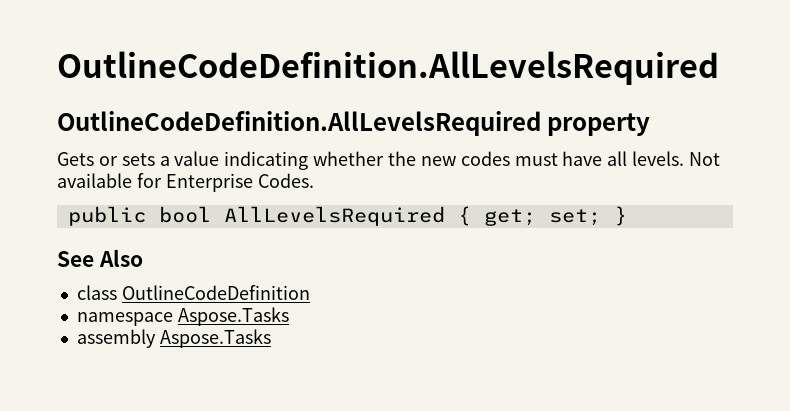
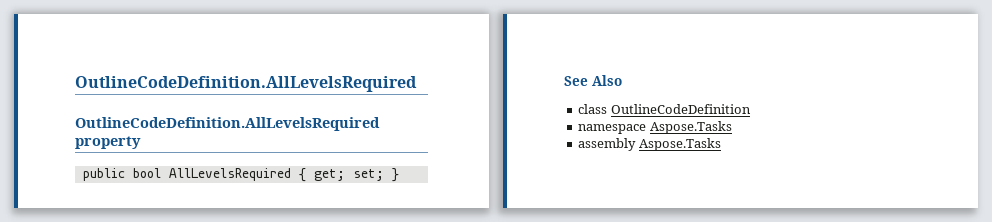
- Gets or sets a value indicating whether the new codes must have all levels. Not available for Enterprise Codes.

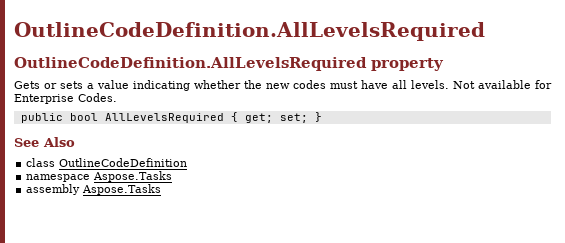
+ Gets or sets a value indicating whether the new codes must have all levels. Not available for Enterprise Codes.

